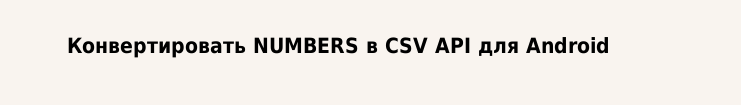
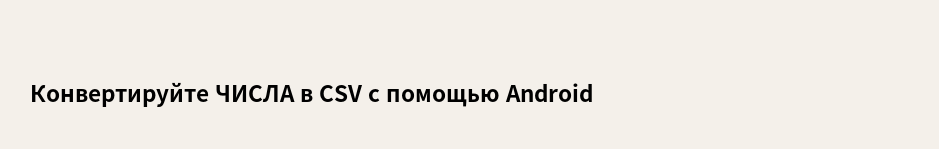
- Конвертировать NUMBERS в CSV API для Android
+ Конвертируйте ЧИСЛА в CSV с помощью Android

